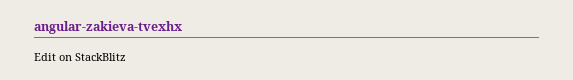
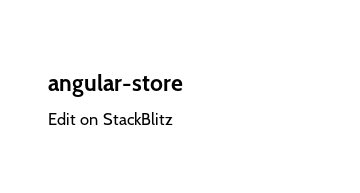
- angular-zakieva-tvexhx
+ angular-store

